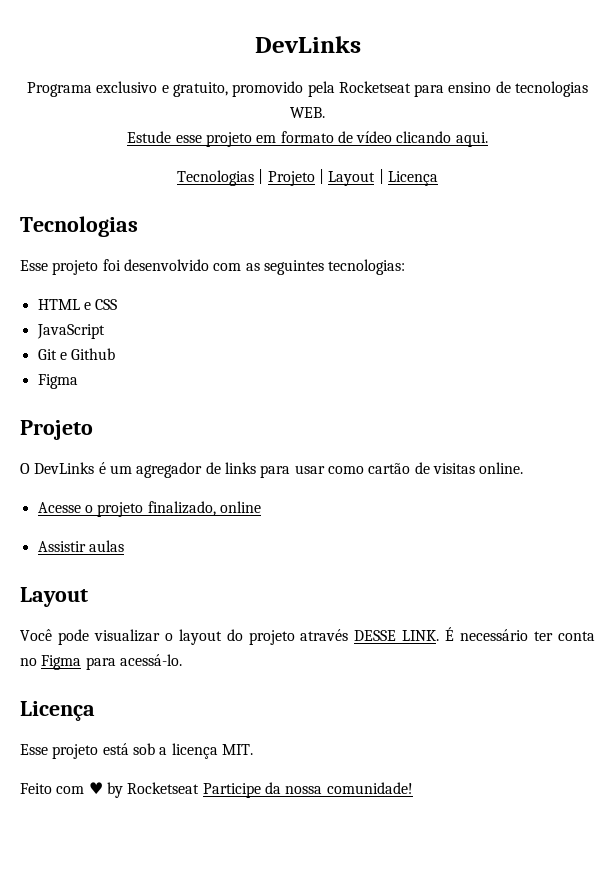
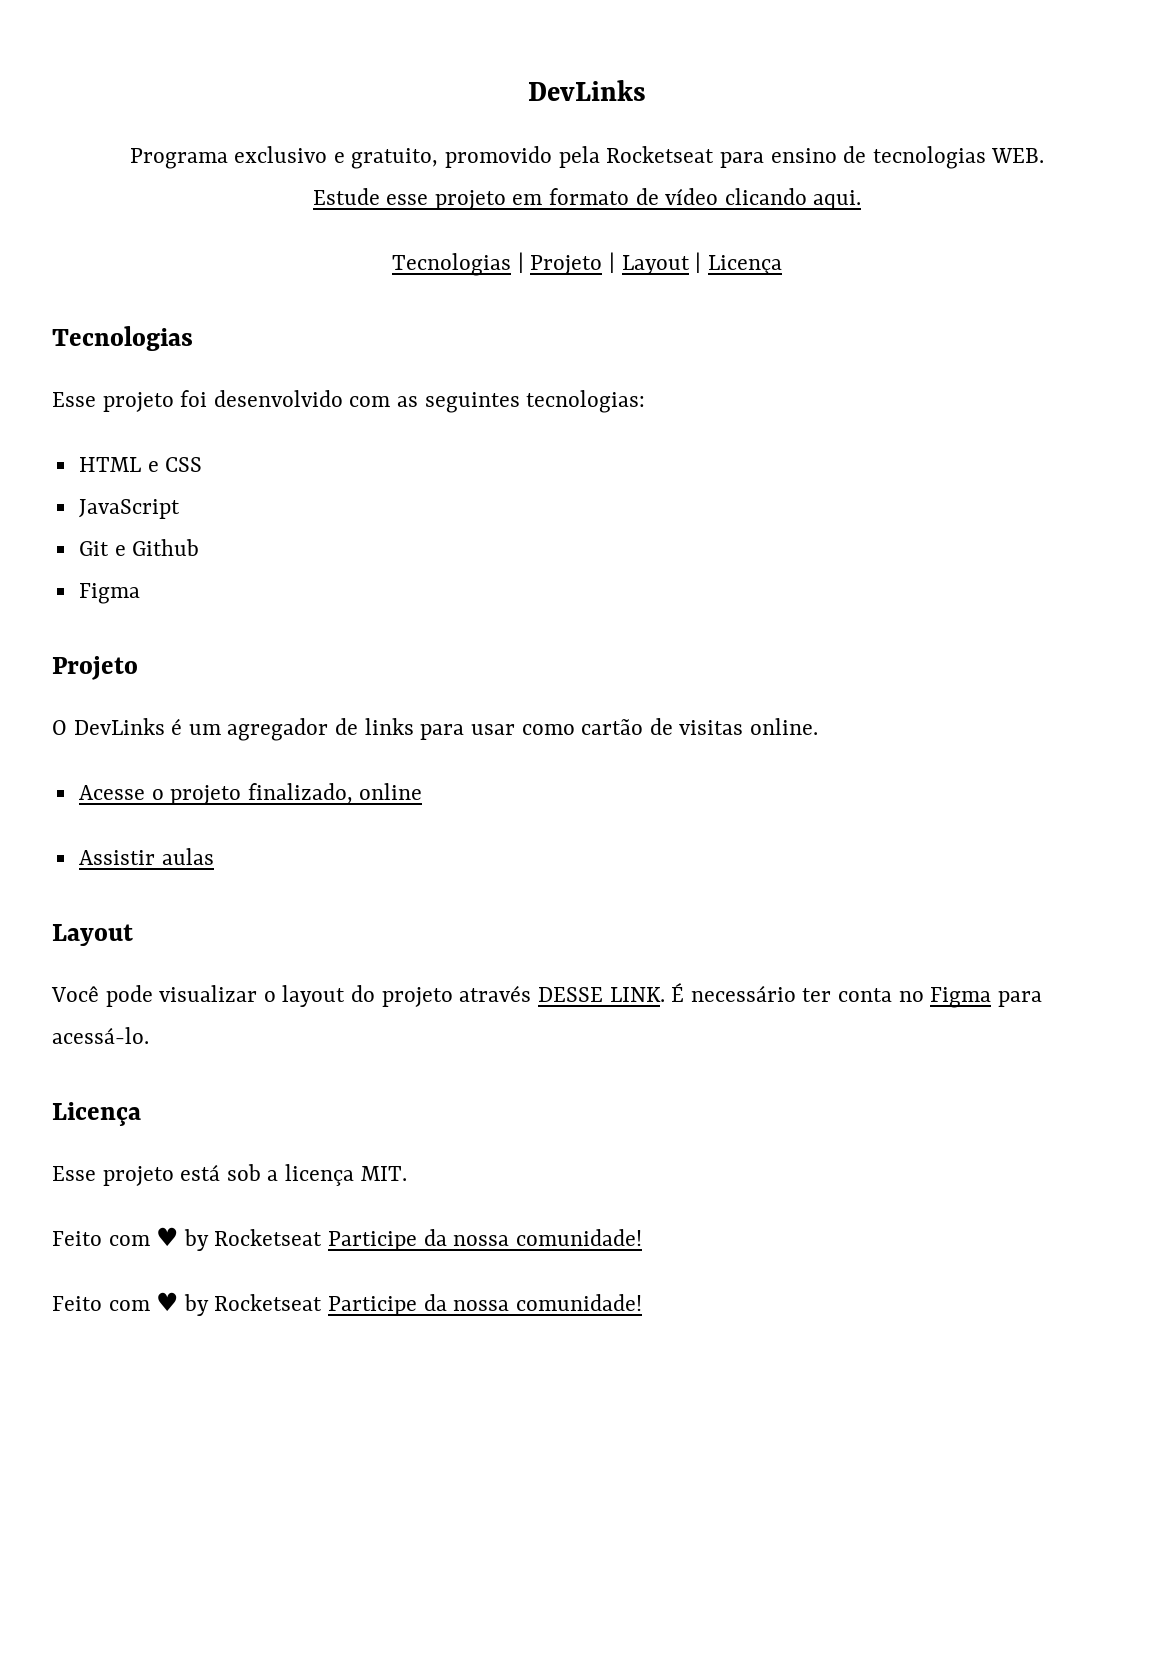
  Esse projeto está sob a licença MIT.
+ Feito com ♥ by Rocketseat Participe da nossa comunidade!

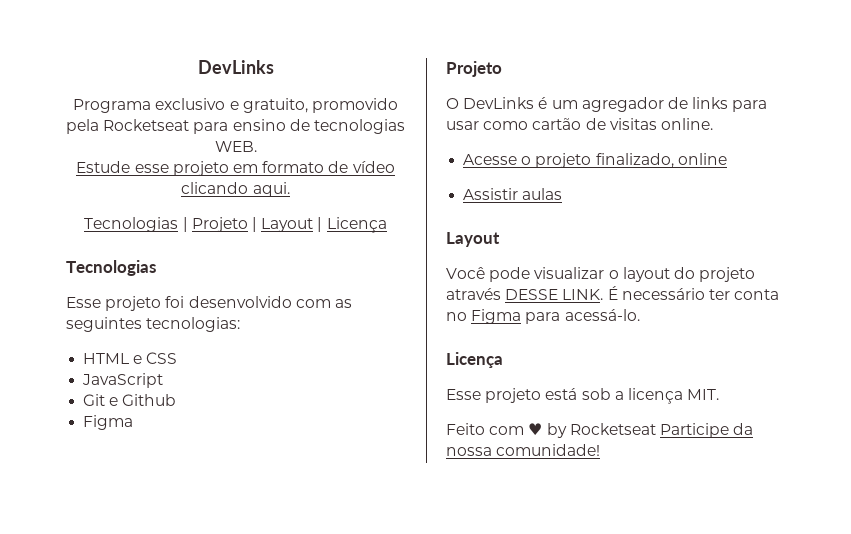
  Esse projeto está sob a licença MIT.
- Feito com ♥ by Rocketseat Participe da nossa comunidade!

